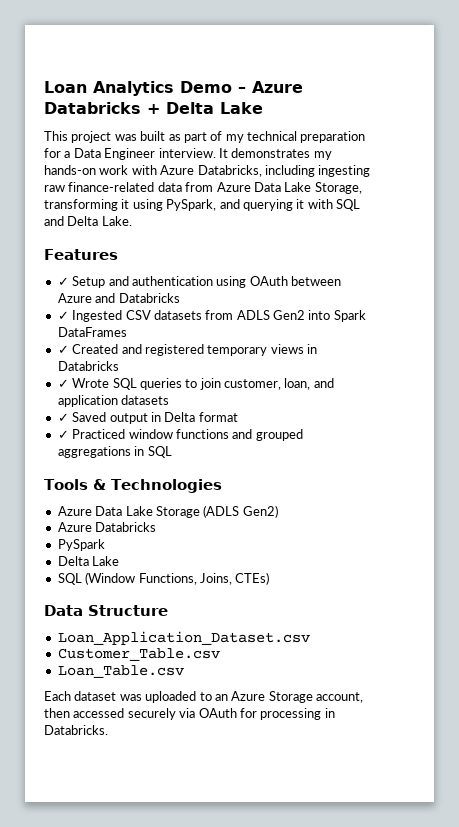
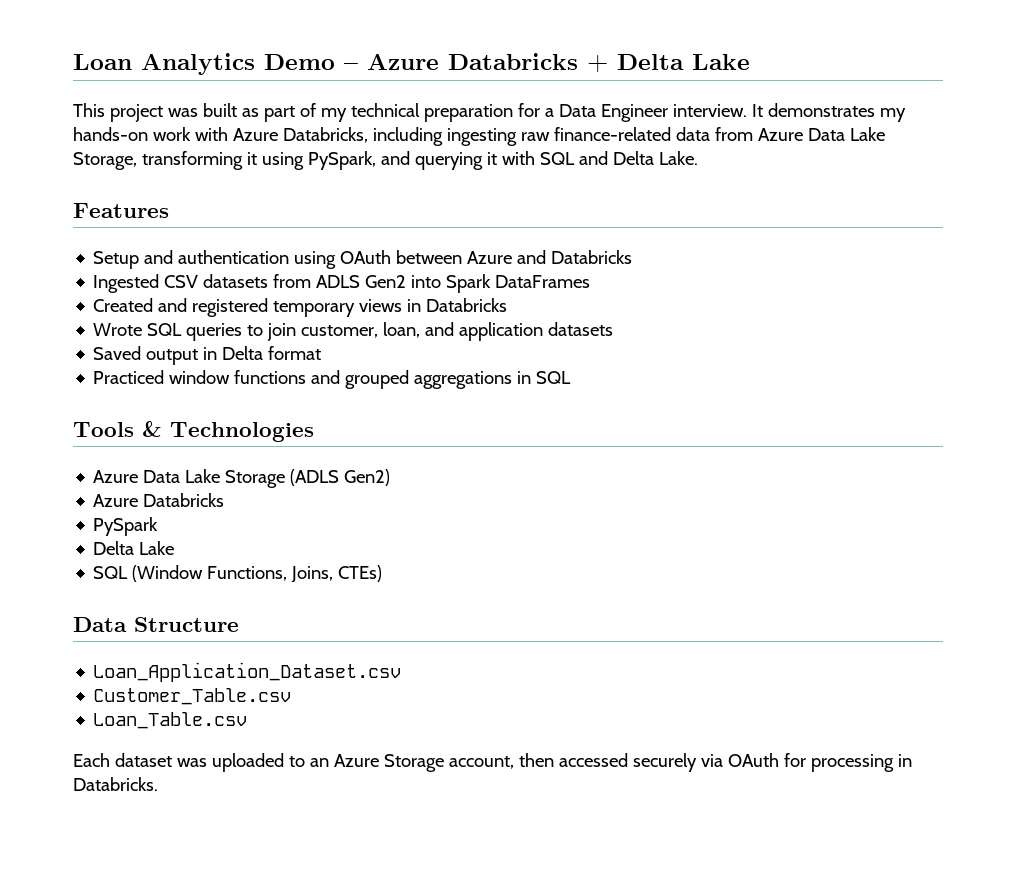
- ✓ Setup and authentication using OAuth between Azure and Databricks
+ Setup and authentication using OAuth between Azure and Databricks
- ✓ Ingested CSV datasets from ADLS Gen2 into Spark DataFrames
+ Ingested CSV datasets from ADLS Gen2 into Spark DataFrames
- ✓ Created and registered temporary views in Databricks
+ Created and registered temporary views in Databricks
- ✓ Wrote SQL queries to join customer, loan, and application datasets
+ Wrote SQL queries to join customer, loan, and application datasets
- ✓ Saved output in Delta format
+ Saved output in Delta format
- ✓ Practiced window functions and grouped aggregations in SQL
+ Practiced window functions and grouped aggregations in SQL

